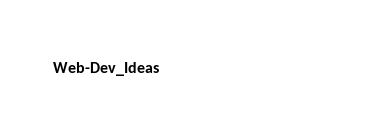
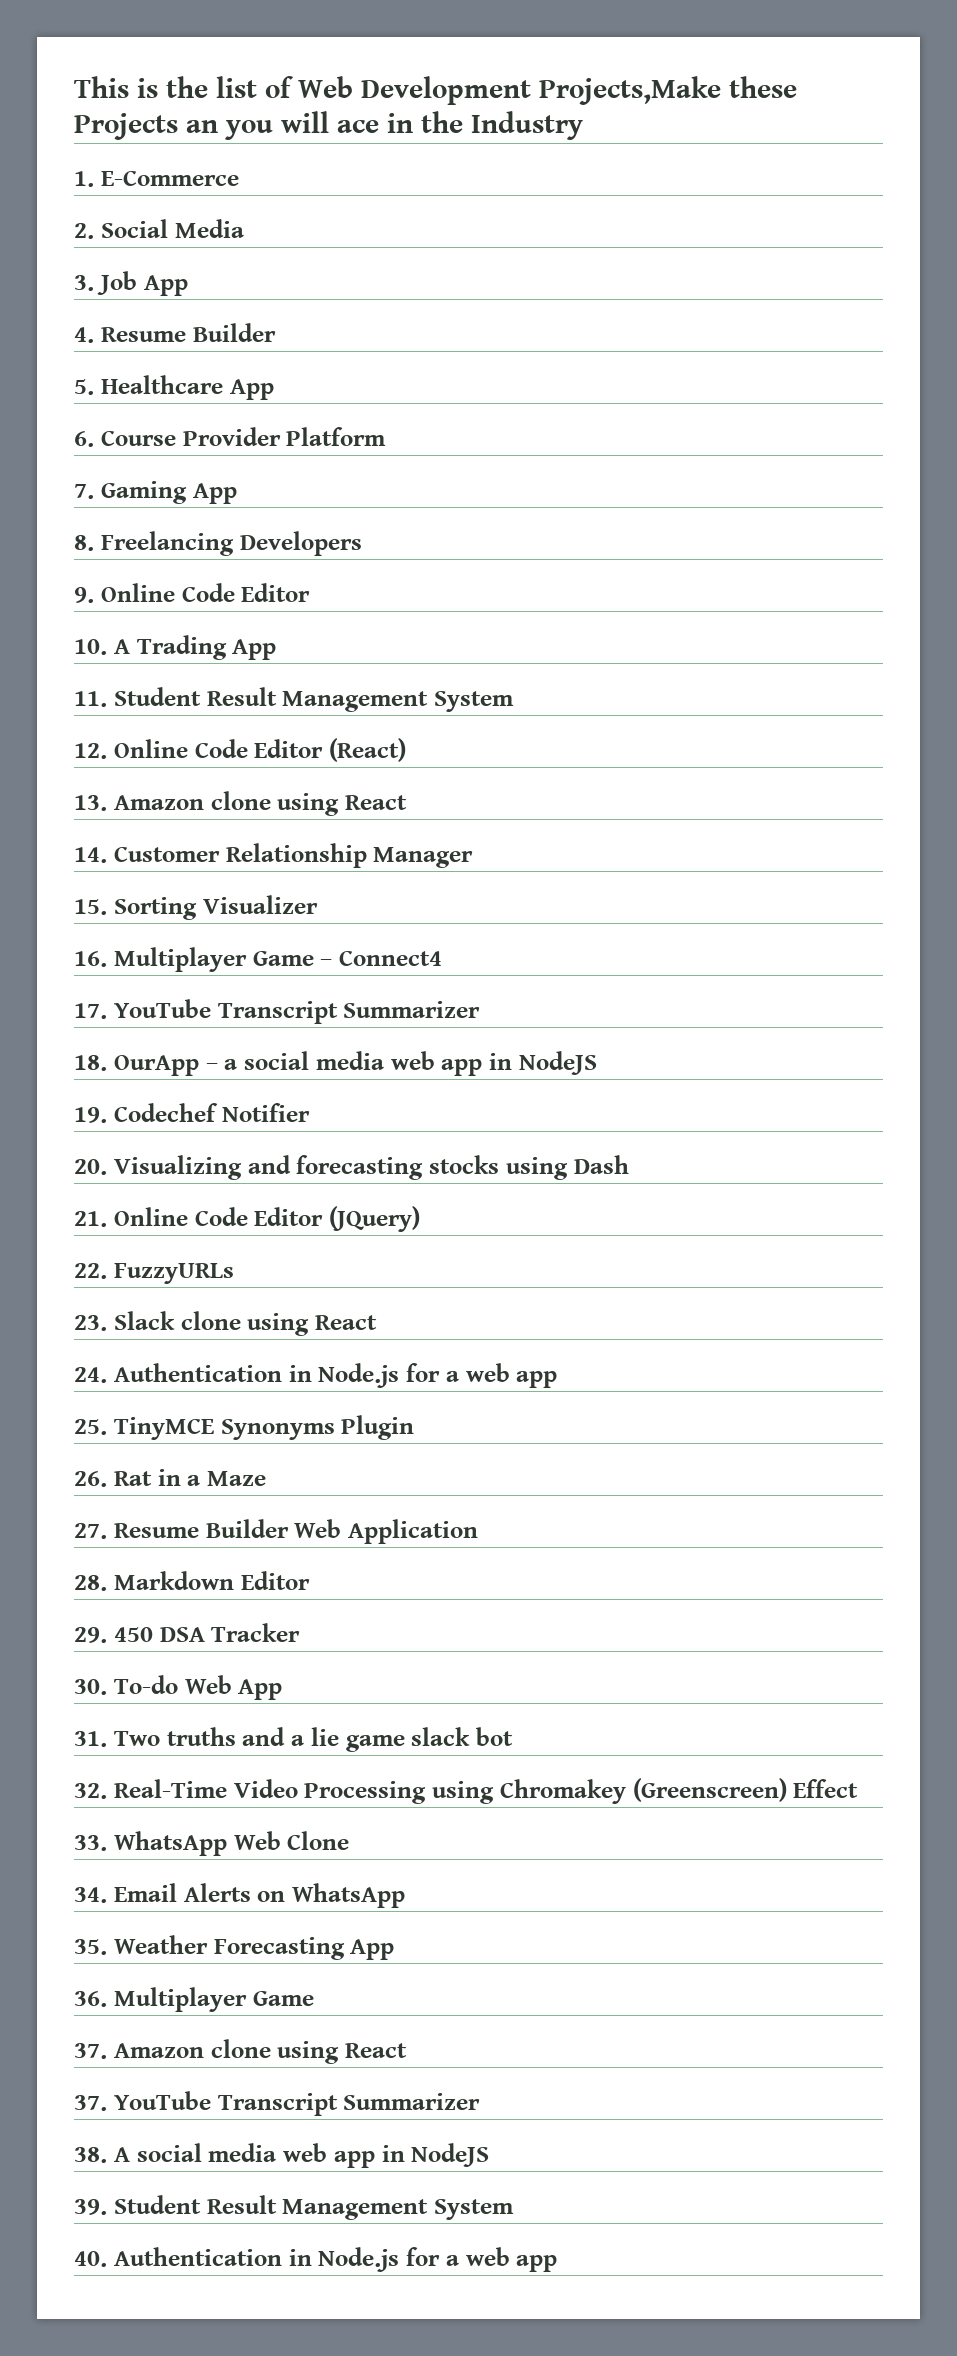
- Web-Dev_Ideas
+ This is the list of Web Development Projects,Make these Projects an you will ace in the Industry
+ 1. E-Commerce
+ 2. Social Media
+ 3. Job App
+ 4. Resume Builder
+ 5. Healthcare App
+ 6. Course Provider Platform
+ 7. Gaming App
+ 8. Freelancing Developers
+ 9. Online Code Editor
+ 10. A Trading App
+ 11. Student Result Management System
+ 12. Online Code Editor (React)
+ 13. Amazon clone using React
+ 14. Customer Relationship Manager
+ 15. Sorting Visualizer
+ 16. Multiplayer Game – Connect4
+ 17. YouTube Transcript Summarizer
+ 18. OurApp – a social media web app in NodeJS
+ 19. Codechef Notifier
+ 20. Visualizing and forecasting stocks using Dash
+ 21. Online Code Editor (JQuery)
+ 22. FuzzyURLs
+ 23. Slack clone using React
+ 24. Authentication in Node.js for a web app
+ 25. TinyMCE Synonyms Plugin
+ 26. Rat in a Maze
+ 27. Resume Builder Web Application
+ 28. Markdown Editor
+ 29. 450 DSA Tracker
+ 30. To-do Web App
+ 31. Two truths and a lie game slack bot
+ 32. Real-Time Video Processing using Chromakey (Greenscreen) Effect
+ 33. WhatsApp Web Clone
+ 34. Email Alerts on WhatsApp
+ 35. Weather Forecasting App
+ 36. Multiplayer Game
+ 37. Amazon clone using React
+ 37. YouTube Transcript Summarizer
+ 38. A social media web app in NodeJS
+ 39. Student Result Management System
+ 40. Authentication in Node.js for a web app

